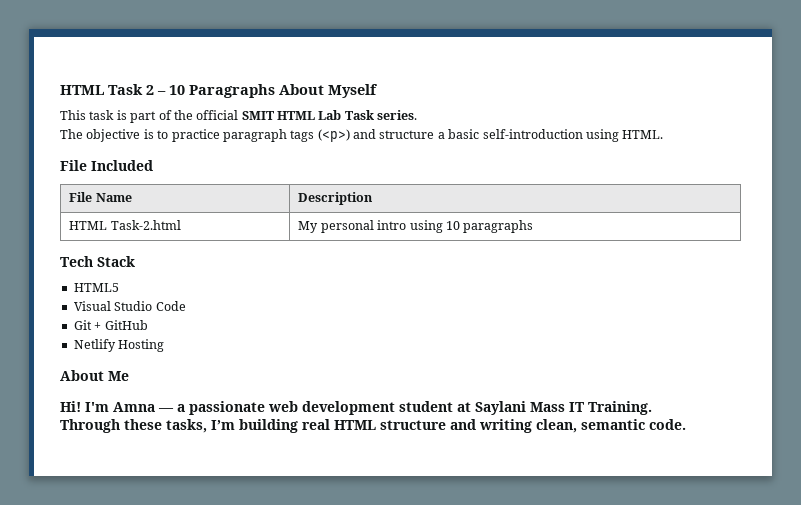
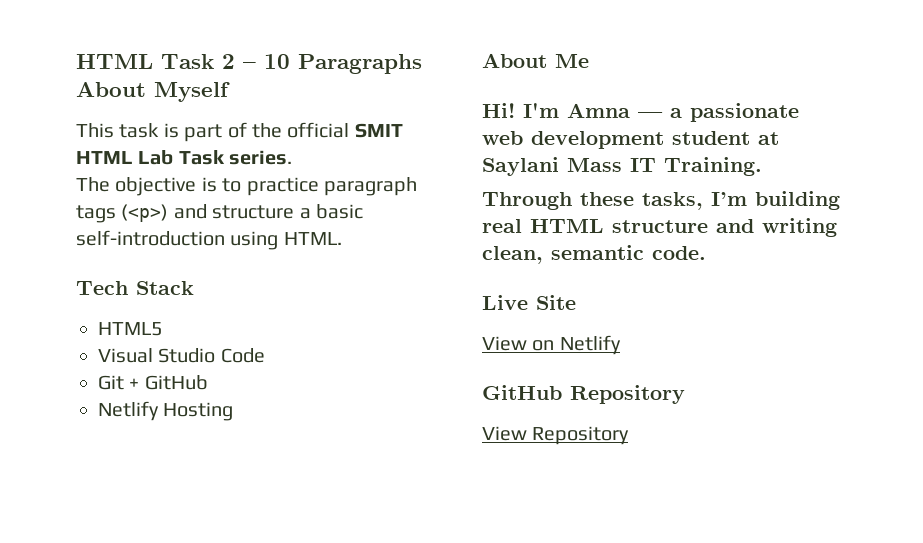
- File Included
- File Name | Description
- HTML Task-2.html | My personal intro using 10 paragraphs
+ Live Site
+ View on Netlify
+ GitHub Repository
+ View Repository

